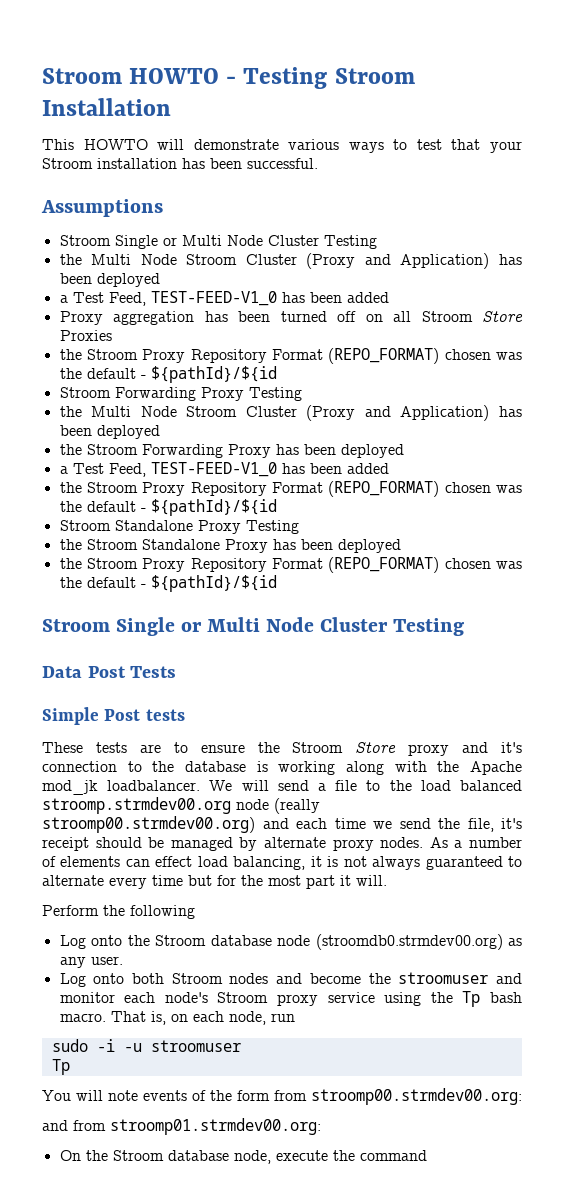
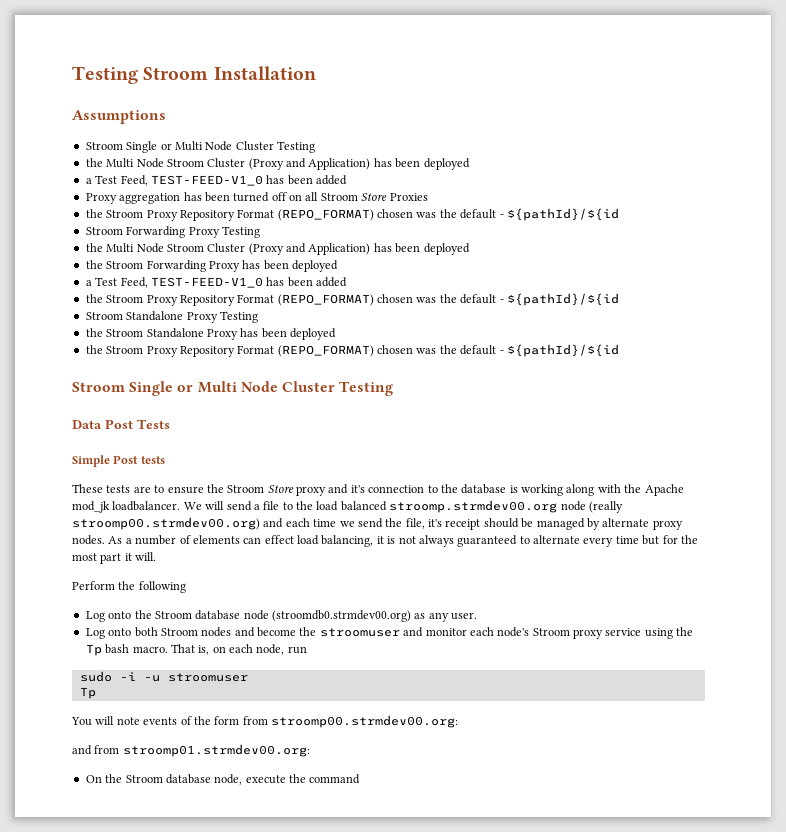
- Stroom HOWTO - Testing Stroom Installation
+ Testing Stroom Installation
- This HOWTO will demonstrate various ways to test that your Stroom installation has been successful.

